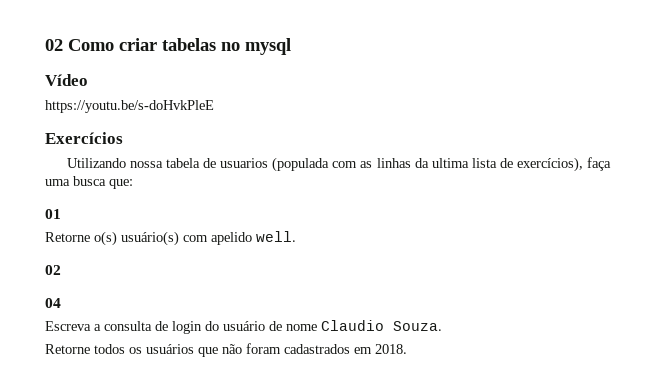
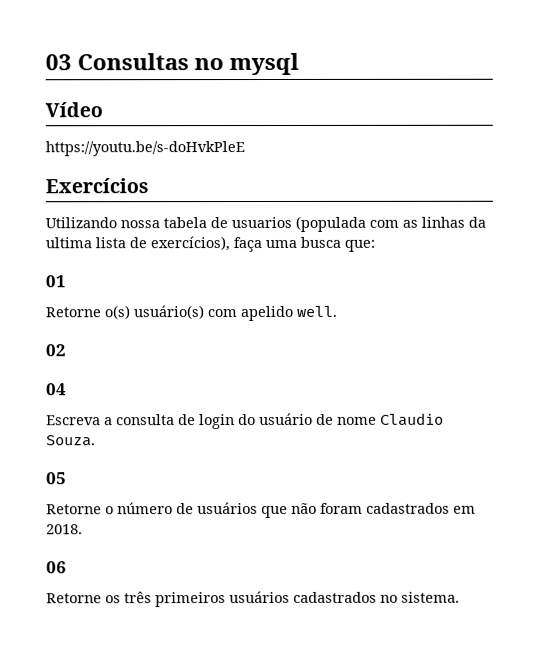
- 02 Como criar tabelas no mysql
+ 03 Consultas no mysql
- Retorne todos os usuários que não foram cadastrados em 2018.
+ 05
+ Retorne o número de usuários que não foram cadastrados em 2018.
+ 06
+ Retorne os três primeiros usuários cadastrados no sistema.

